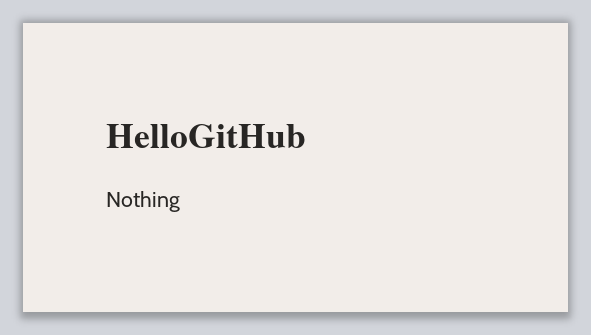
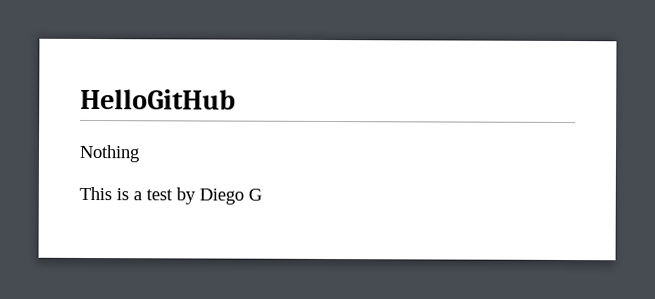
+ This is a test by Diego G

